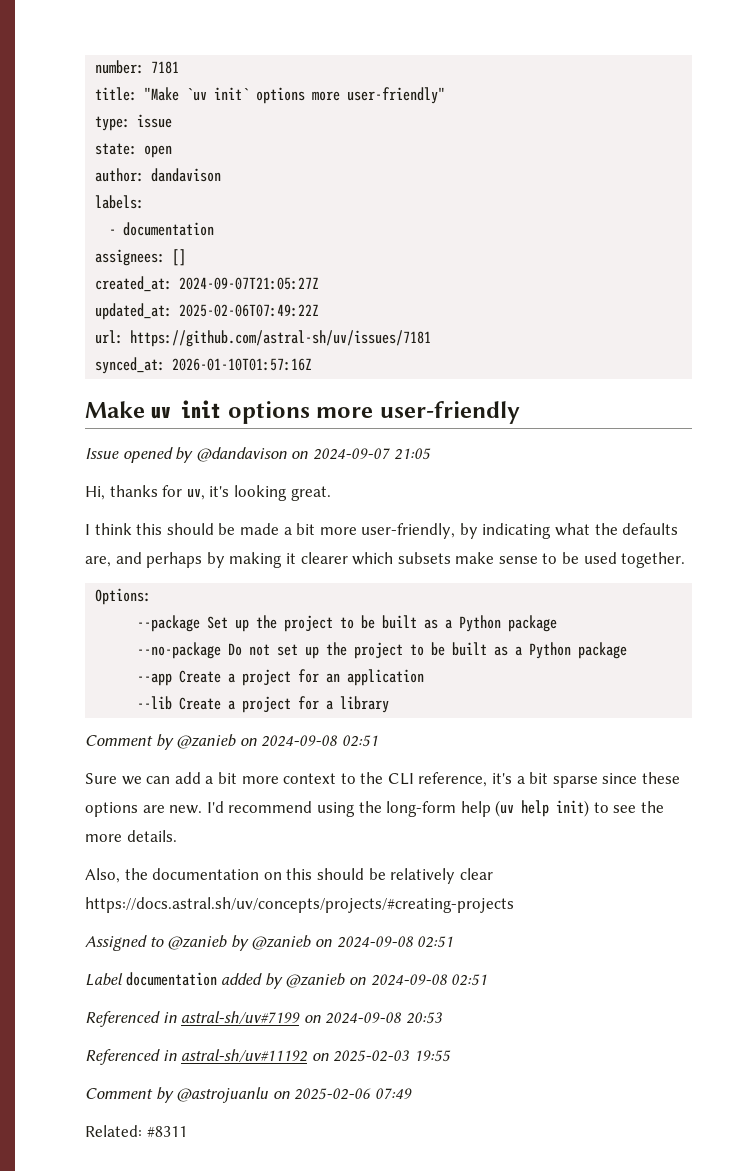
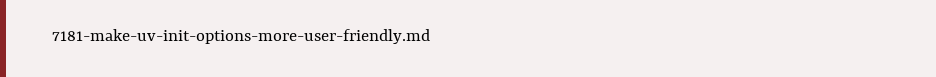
- number: 7181
- title: "Make `uv init` options more user-friendly"
- type: issue
- state: open
- author: dandavison
- labels:
- - documentation
- assignees: []
- created_at: 2024-09-07T21:05:27Z
- updated_at: 2025-02-06T07:49:22Z
- url: https://github.com/astral-sh/uv/issues/7181
- synced_at: 2026-01-10T01:57:16Z
- Make uv init options more user-friendly
- Issue opened by @dandavison on 2024-09-07 21:05
- Hi, thanks for uv, it's looking great.
- I think this should be made a bit more user-friendly, by indicating what the defaults are, and perhaps by making it clearer which subsets make sense to be used together.
- Options:
- --package Set up the project to be built as a Python package
- --no-package Do not set up the project to be built as a Python package
- --app Create a project for an application
- --lib Create a project for a library
- Comment by @zanieb on 2024-09-08 02:51
- Sure we can add a bit more context to the CLI reference, it's a bit sparse since these options are new. I'd recommend using the long-form help (uv help init) to see the more details.
- Also, the documentation on this should be relatively clear https://docs.astral.sh/uv/concepts/projects/#creating-projects
- Assigned to @zanieb by @zanieb on 2024-09-08 02:51
- Label documentation added by @zanieb on 2024-09-08 02:51
- Referenced in astral-sh/uv#7199 on 2024-09-08 20:53
- Referenced in astral-sh/uv#11192 on 2025-02-03 19:55
- Comment by @astrojuanlu on 2025-02-06 07:49
- Related: #8311
+ 7181-make-uv-init-options-more-user-friendly.md

